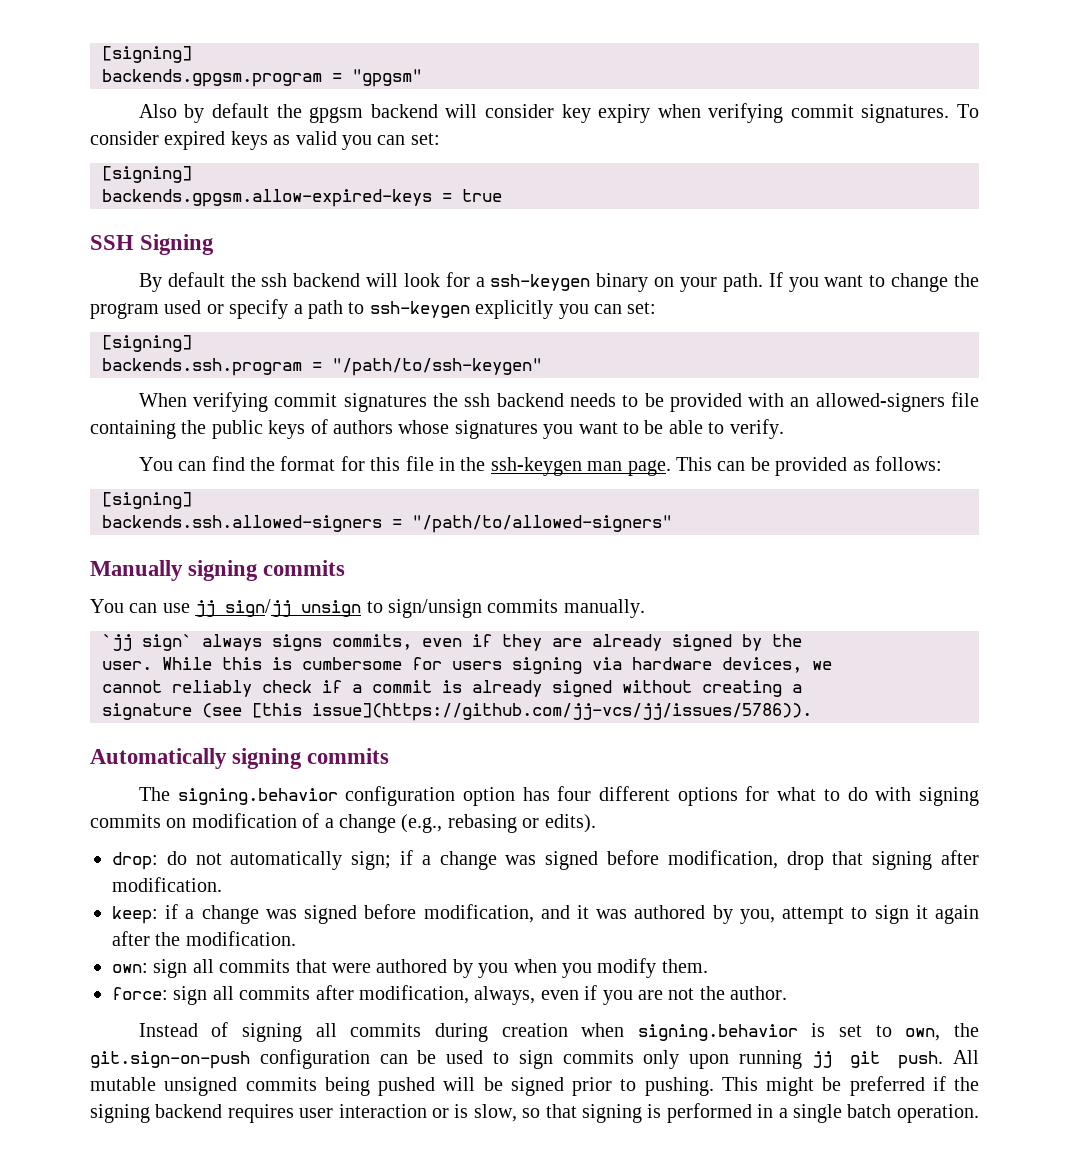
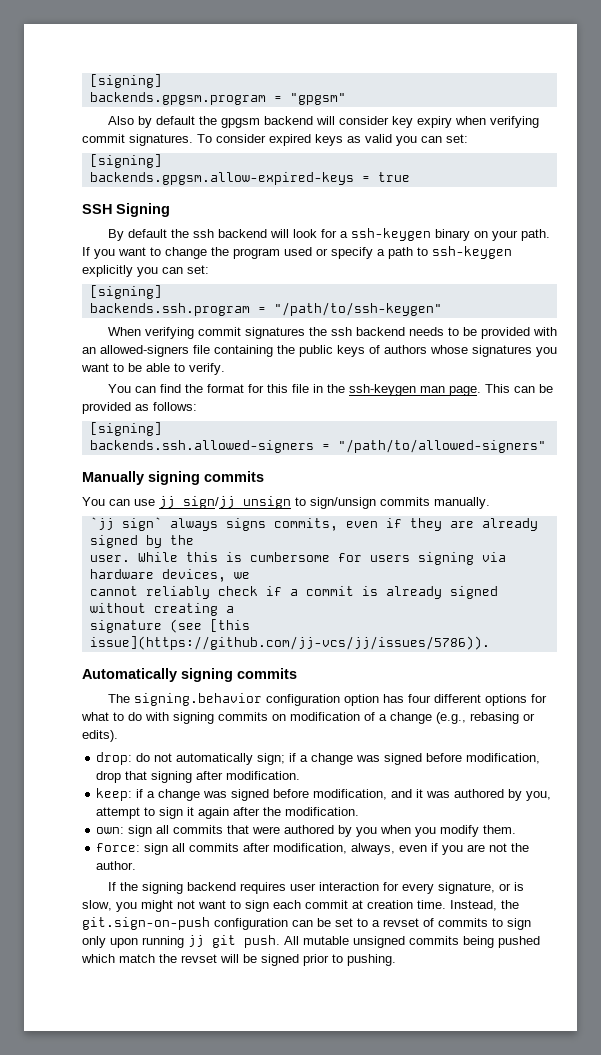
- Instead of signing all commits during creation when signing.behavior is set to own, the git.sign-on-push configuration can be used to sign commits only upon running jj git push.
+ If the signing backend requires user interaction for every signature, or is slow, you might not want to sign each commit at creation time. Instead, the git.sign-on-push configuration can be set to a revset of commits to sign only upon running jj git push.
- All mutable unsigned commits being pushed will be signed prior to pushing. This might be preferred if the signing backend requires user interaction or is slow, so that signing is performed in a single batch operation.
+ All mutable unsigned commits being pushed which match the revset will be signed prior to pushing.

